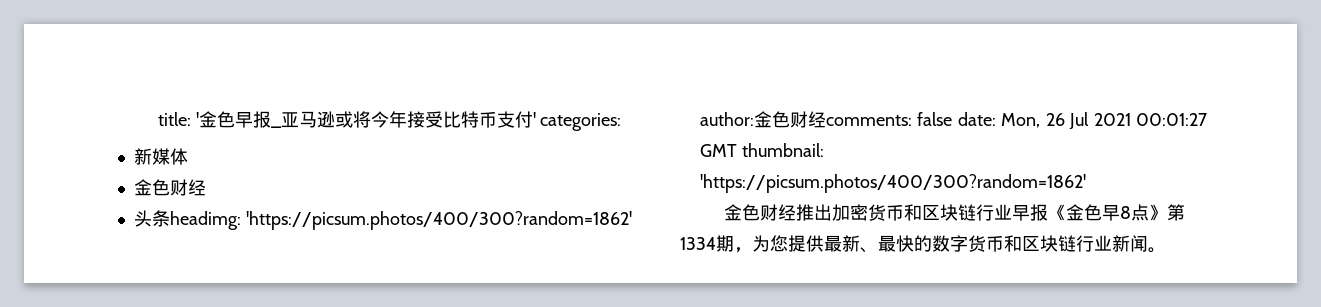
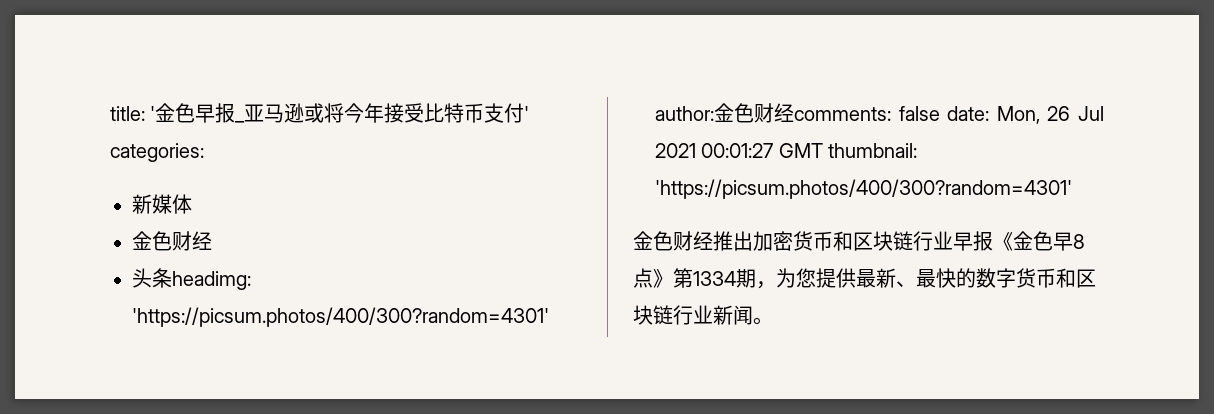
- 头条headimg: 'https://picsum.photos/400/300?random=1862' author:金色财经comments: false date: Mon, 26 Jul 2021 00:01:27 GMT thumbnail: 'https://picsum.photos/400/300?random=1862'
+ 头条headimg: 'https://picsum.photos/400/300?random=4301' author:金色财经comments: false date: Mon, 26 Jul 2021 00:01:27 GMT thumbnail: 'https://picsum.photos/400/300?random=4301'

